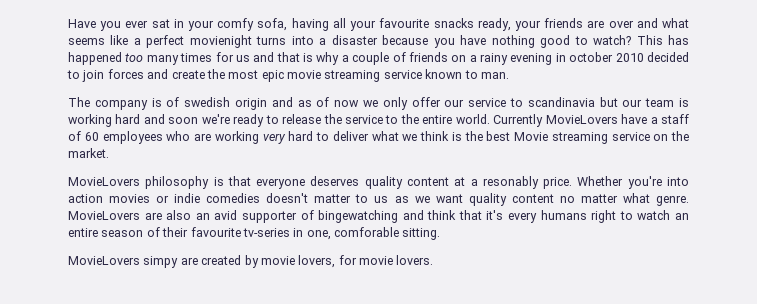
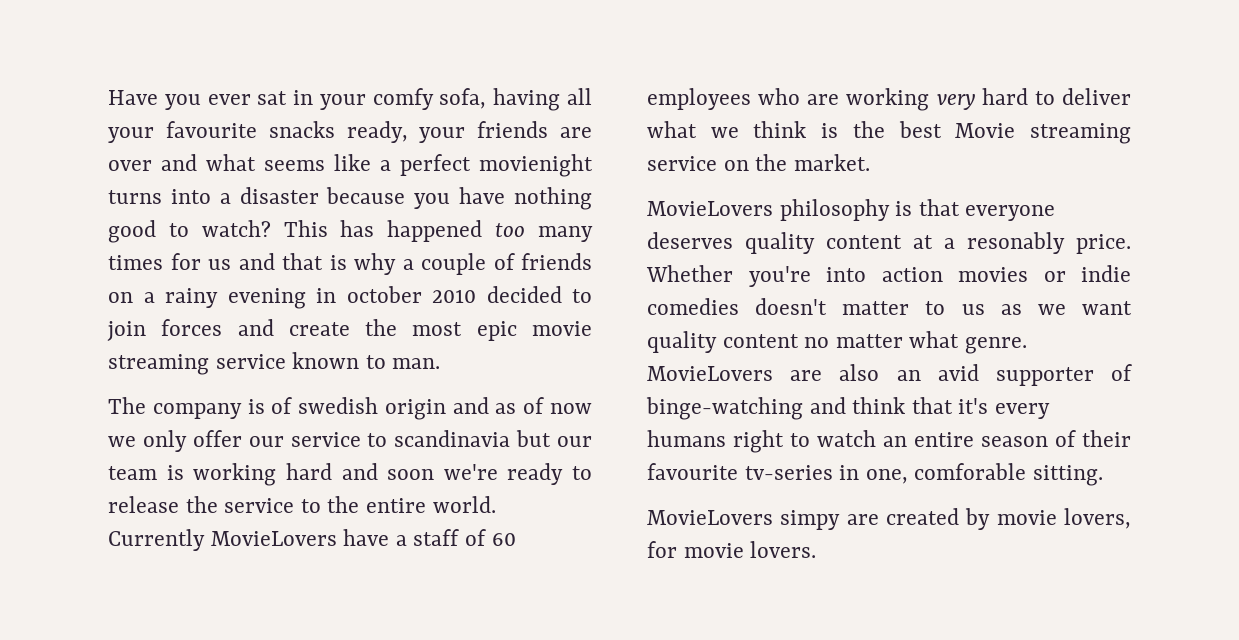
- MovieLovers are also an avid supporter of bingewatching and think that it's every humans right to watch an entire season of their favourite tv-series in one, comforable sitting.
+ MovieLovers are also an avid supporter of binge-watching and think that it's every humans right to watch an entire season of their favourite tv-series in one, comforable sitting.

